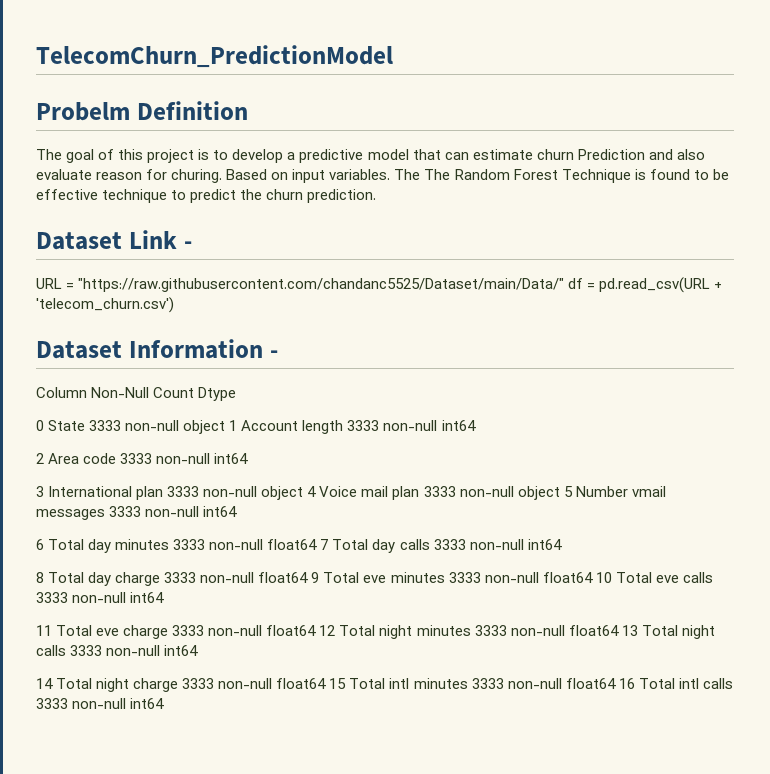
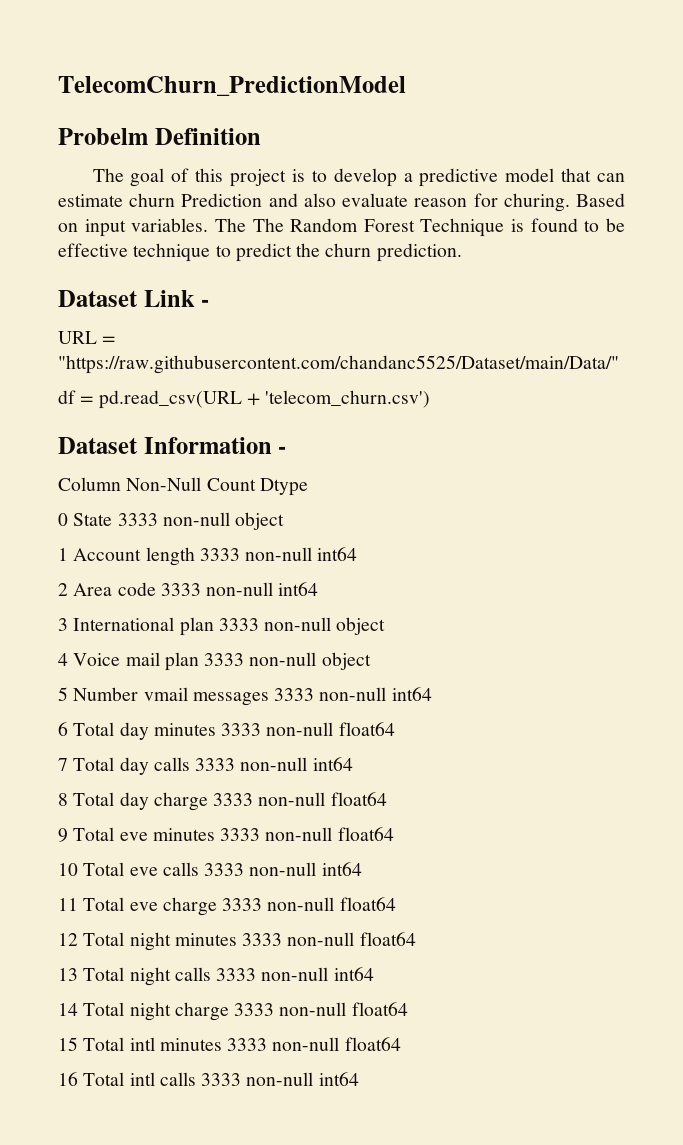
- URL = "https://raw.githubusercontent.com/chandanc5525/Dataset/main/Data/" df = pd.read_csv(URL + 'telecom_churn.csv')
+ URL = "https://raw.githubusercontent.com/chandanc5525/Dataset/main/Data/"
+ df = pd.read_csv(URL + 'telecom_churn.csv')
- 0 State 3333 non-null object 1 Account length 3333 non-null int64
+ 0 State 3333 non-null object
+ 1 Account length 3333 non-null int64
- 3 International plan 3333 non-null object 4 Voice mail plan 3333 non-null object 5 Number vmail messages 3333 non-null int64
+ 3 International plan 3333 non-null object
+ 4 Voice mail plan 3333 non-null object
+ 5 Number vmail messages 3333 non-null int64
- 6 Total day minutes 3333 non-null float64 7 Total day calls 3333 non-null int64
+ 6 Total day minutes 3333 non-null float64
+ 7 Total day calls 3333 non-null int64
- 8 Total day charge 3333 non-null float64 9 Total eve minutes 3333 non-null float64 10 Total eve calls 3333 non-null int64
+ 8 Total day charge 3333 non-null float64
+ 9 Total eve minutes 3333 non-null float64
+ 10 Total eve calls 3333 non-null int64
- 11 Total eve charge 3333 non-null float64 12 Total night minutes 3333 non-null float64 13 Total night calls 3333 non-null int64
+ 11 Total eve charge 3333 non-null float64
+ 12 Total night minutes 3333 non-null float64
+ 13 Total night calls 3333 non-null int64
- 14 Total night charge 3333 non-null float64 15 Total intl minutes 3333 non-null float64 16 Total intl calls 3333 non-null int64
+ 14 Total night charge 3333 non-null float64
+ 15 Total intl minutes 3333 non-null float64
+ 16 Total intl calls 3333 non-null int64

